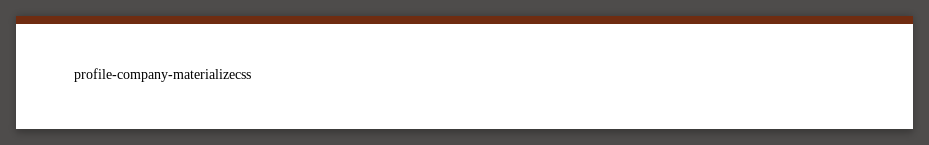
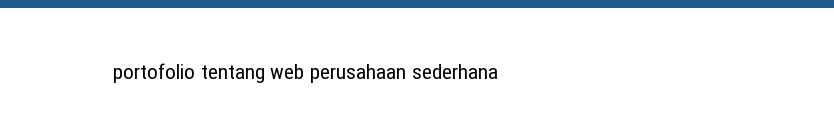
- profile-company-materializecss
+ portofolio tentang web perusahaan sederhana

